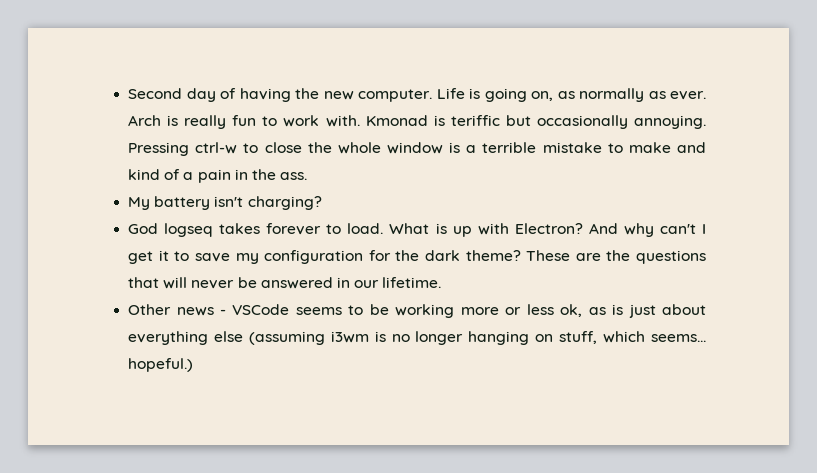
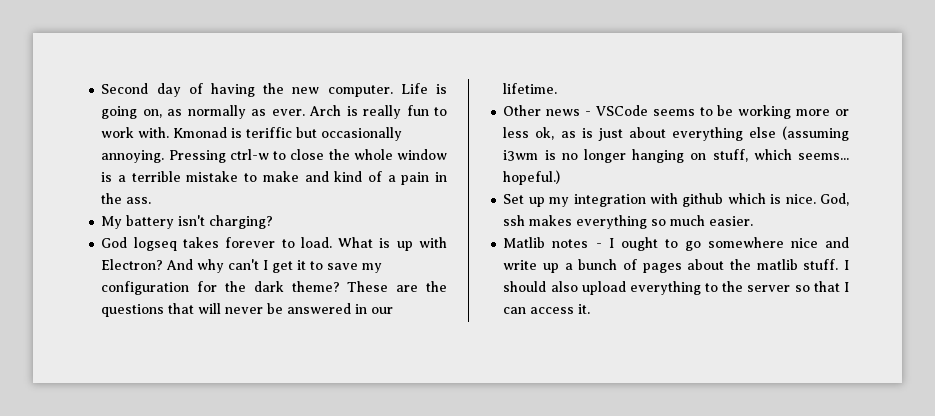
+ Set up my integration with github which is nice. God, ssh makes everything so much easier.
+ Matlib notes - I ought to go somewhere nice and write up a bunch of pages about the matlib stuff. I should also upload everything to the server so that I can access it.

